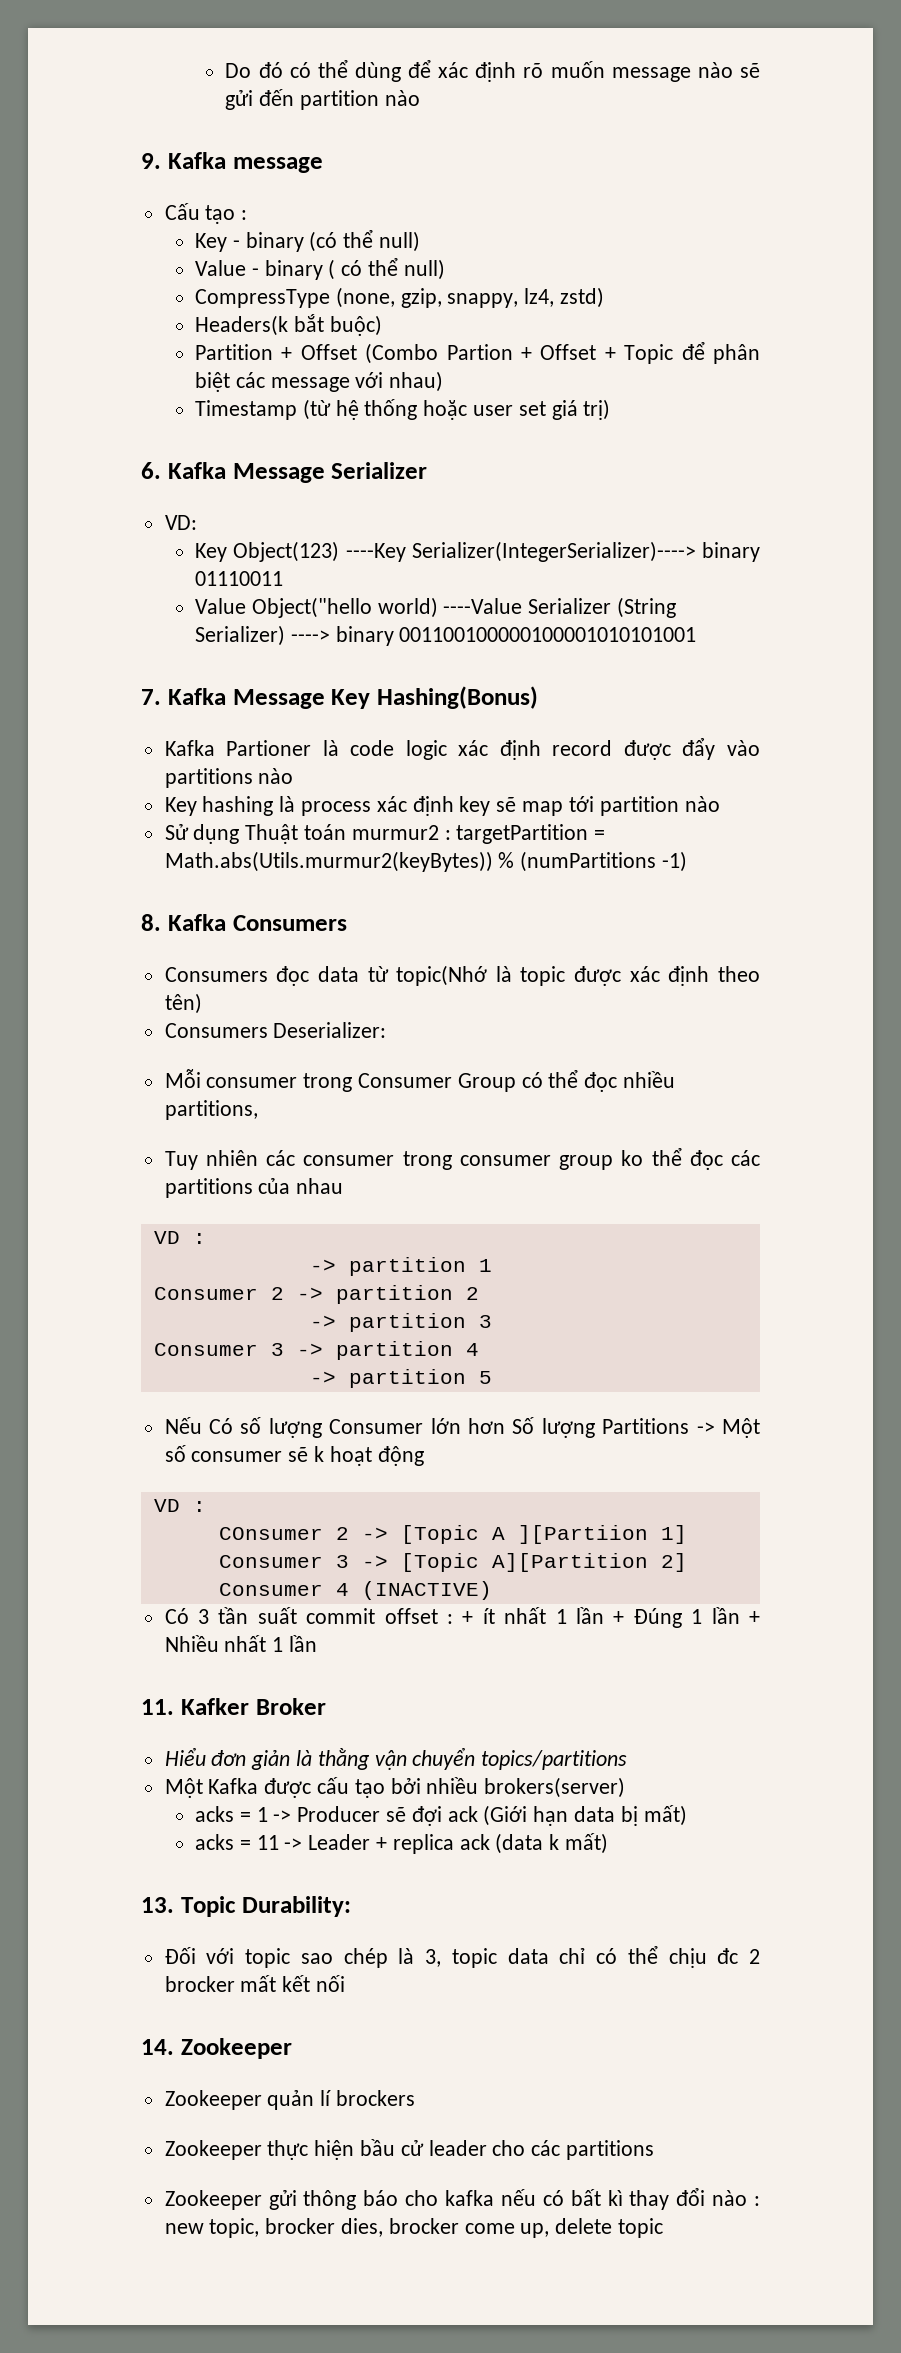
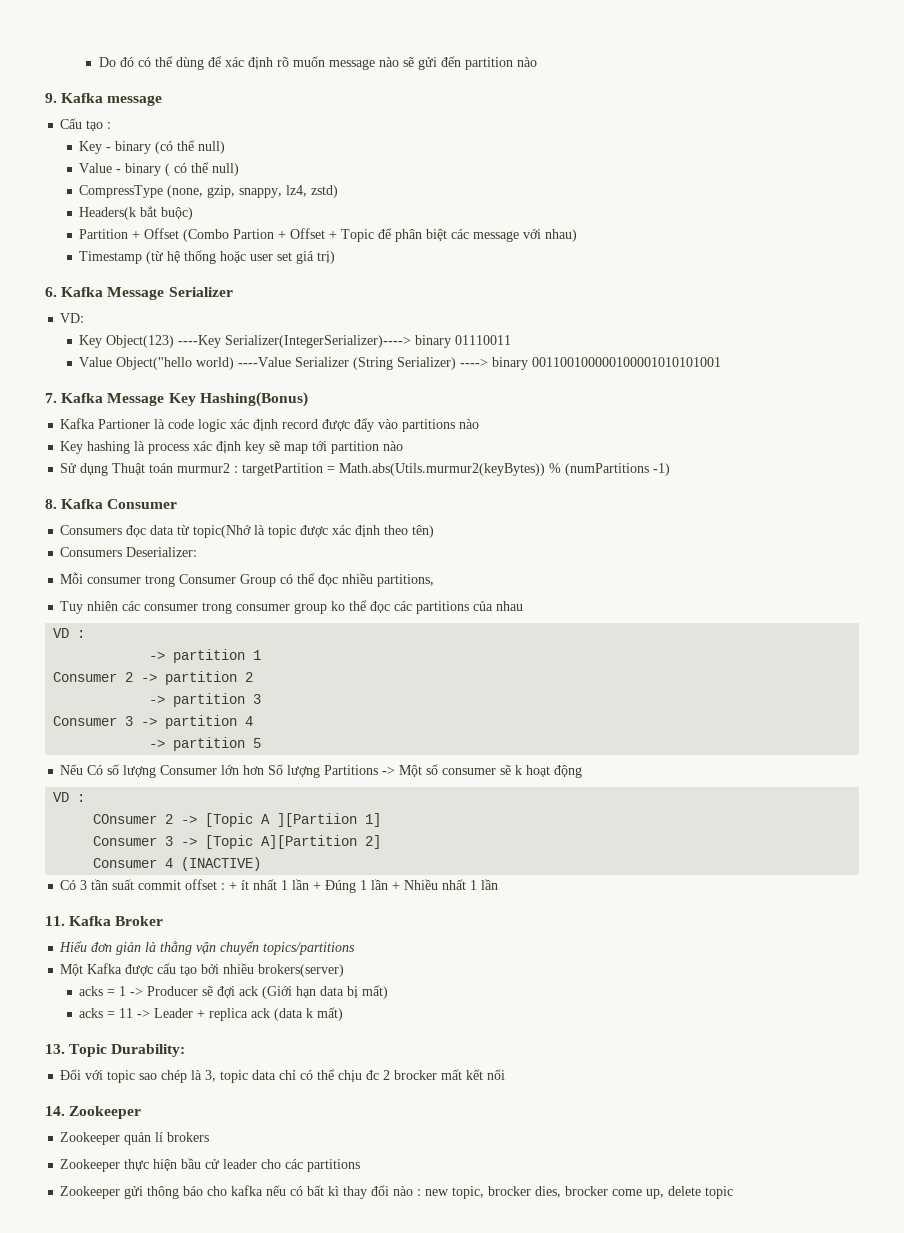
- 8. Kafka Consumers
+ 8. Kafka Consumer
- 11. Kafker Broker
+ 11. Kafka Broker
- Zookeeper quản lí brockers
+ Zookeeper quản lí brokers

